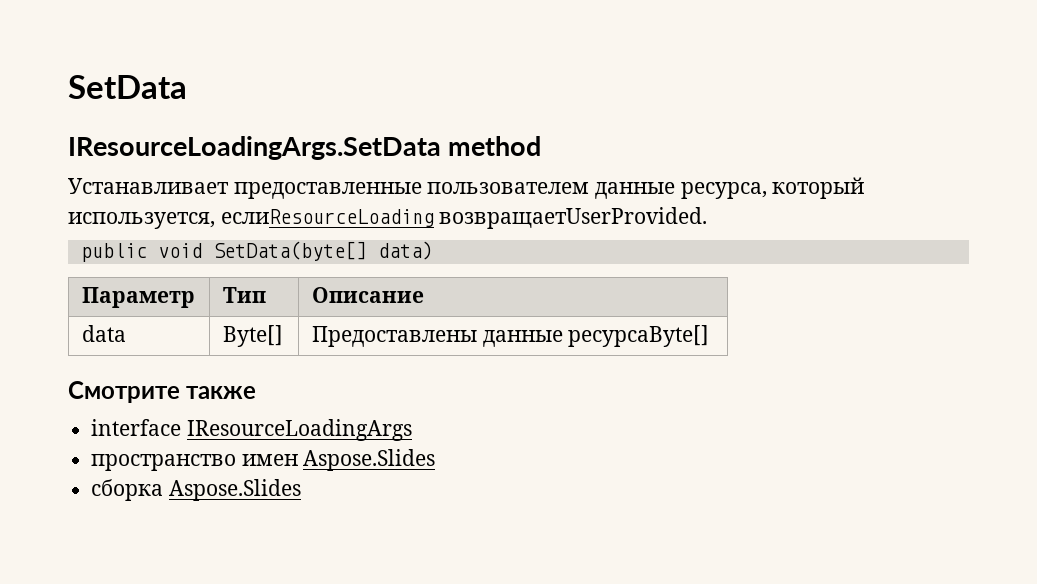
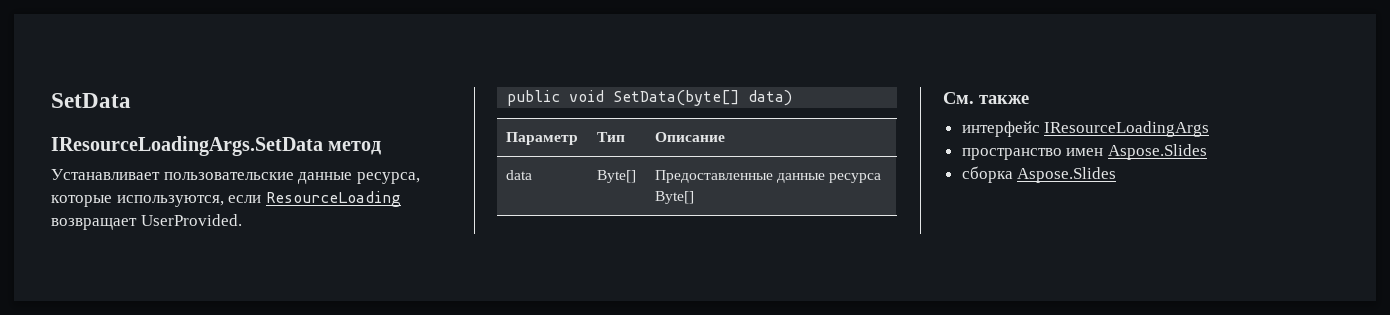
- IResourceLoadingArgs.SetData method
+ IResourceLoadingArgs.SetData метод
- Устанавливает предоставленные пользователем данные ресурса, который используется, еслиResourceLoading возвращаетUserProvided.
+ Устанавливает пользовательские данные ресурса, которые используются, если ResourceLoading возвращает UserProvided.
- data | Byte[] | Предоставлены данные ресурсаByte[]
- Смотрите также
+ data | Byte[] | Предоставленные данные ресурса Byte[]
+ См. также
- interface IResourceLoadingArgs
+ интерфейс IResourceLoadingArgs

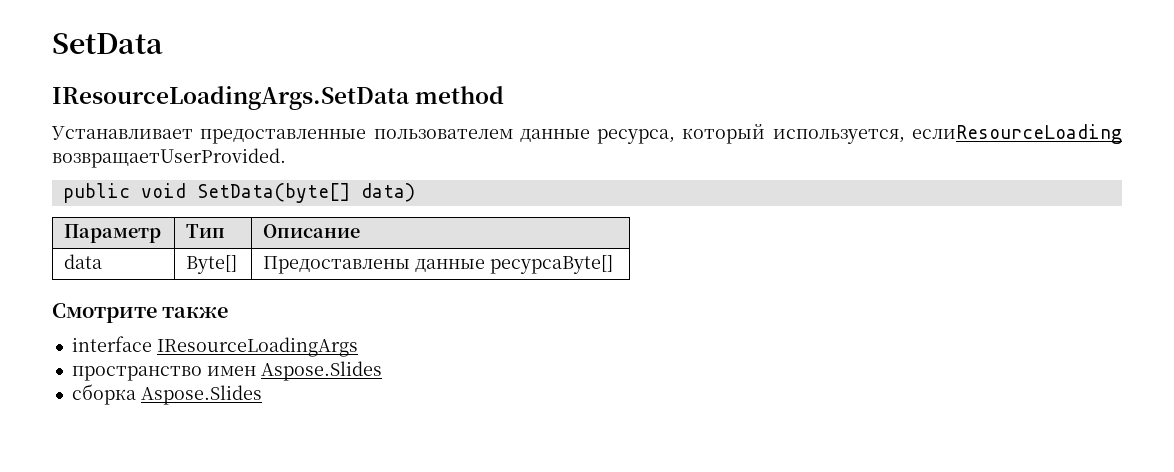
- IResourceLoadingArgs.SetData метод
+ IResourceLoadingArgs.SetData method
- Устанавливает пользовательские данные ресурса, которые используются, если ResourceLoading возвращает UserProvided.
+ Устанавливает предоставленные пользователем данные ресурса, который используется, еслиResourceLoading возвращаетUserProvided.
- data | Byte[] | Предоставленные данные ресурса Byte[]
- См. также
+ data | Byte[] | Предоставлены данные ресурсаByte[]
+ Смотрите также
- интерфейс IResourceLoadingArgs
+ interface IResourceLoadingArgs

